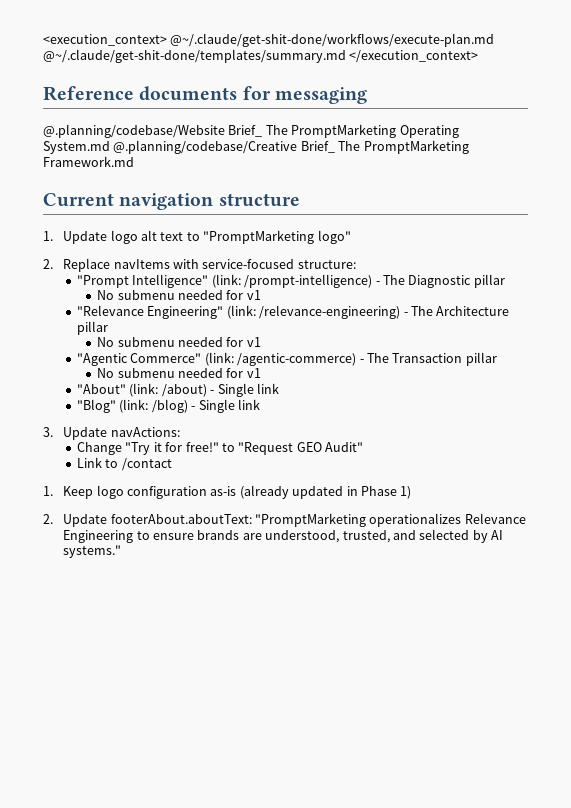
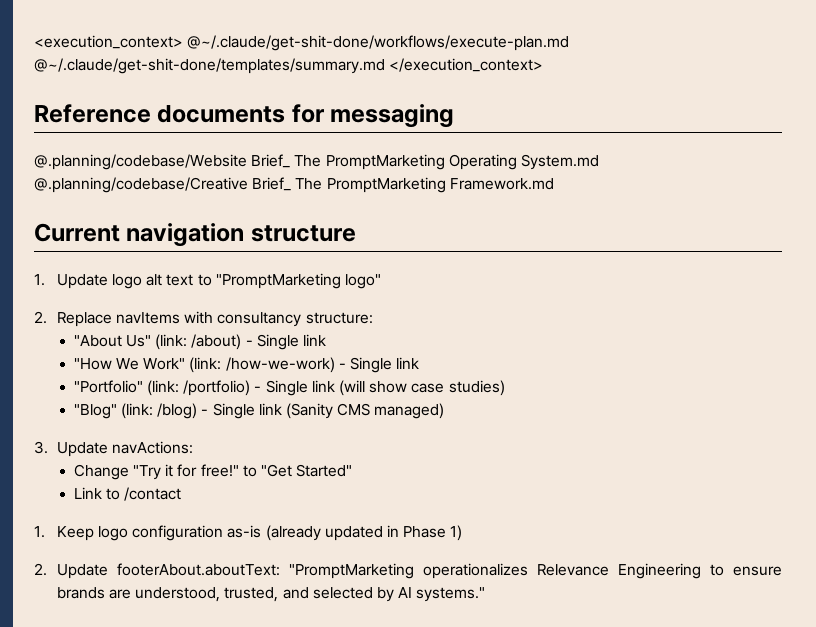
- 2. Replace navItems with service-focused structure:
+ 2. Replace navItems with consultancy structure:
- "Prompt Intelligence" (link: /prompt-intelligence) - The Diagnostic pillar
- No submenu needed for v1
- "Relevance Engineering" (link: /relevance-engineering) - The Architecture pillar
- No submenu needed for v1
- "Agentic Commerce" (link: /agentic-commerce) - The Transaction pillar
- No submenu needed for v1
- "About" (link: /about) - Single link
+ "About Us" (link: /about) - Single link
+ "How We Work" (link: /how-we-work) - Single link
+ "Portfolio" (link: /portfolio) - Single link (will show case studies)
- "Blog" (link: /blog) - Single link
+ "Blog" (link: /blog) - Single link (Sanity CMS managed)
- Change "Try it for free!" to "Request GEO Audit"
+ Change "Try it for free!" to "Get Started"

